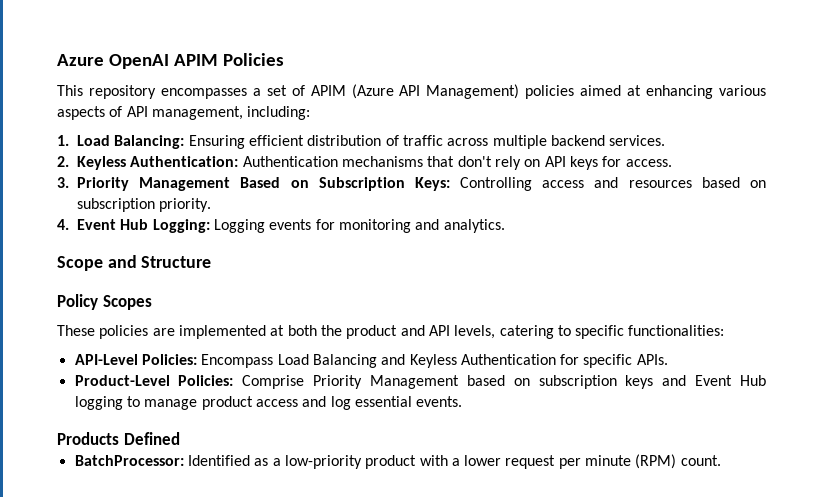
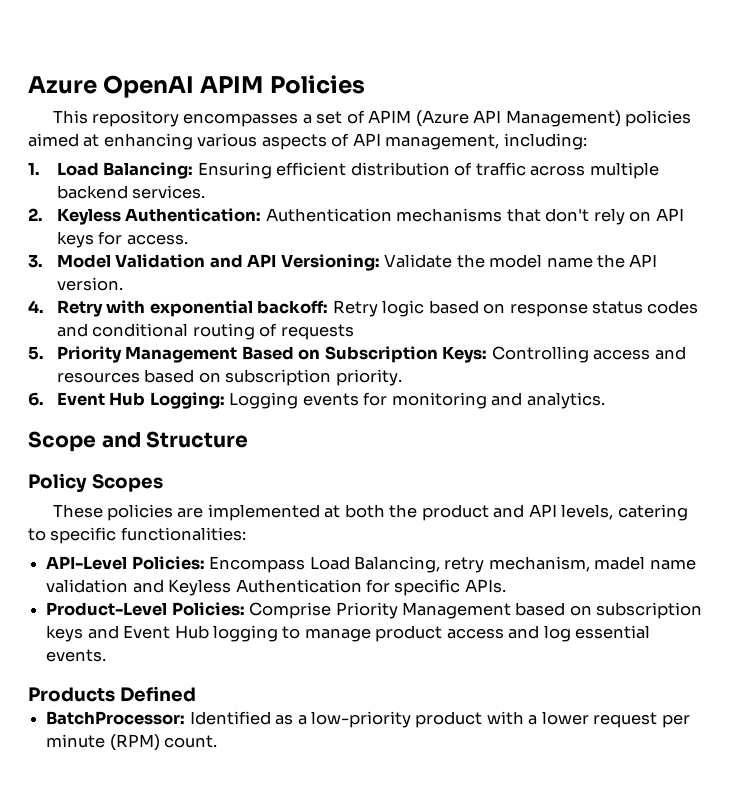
- 3. Priority Management Based on Subscription Keys: Controlling access and resources based on subscription priority.
+ 3. Model Validation and API Versioning: Validate the model name the API version.
+ 4. Retry with exponential backoff: Retry logic based on response status codes and conditional routing of requests
+ 5. Priority Management Based on Subscription Keys: Controlling access and resources based on subscription priority.
- 4. Event Hub Logging: Logging events for monitoring and analytics.
+ 6. Event Hub Logging: Logging events for monitoring and analytics.
- API-Level Policies: Encompass Load Balancing and Keyless Authentication for specific APIs.
+ API-Level Policies: Encompass Load Balancing, retry mechanism, madel name validation and Keyless Authentication for specific APIs.

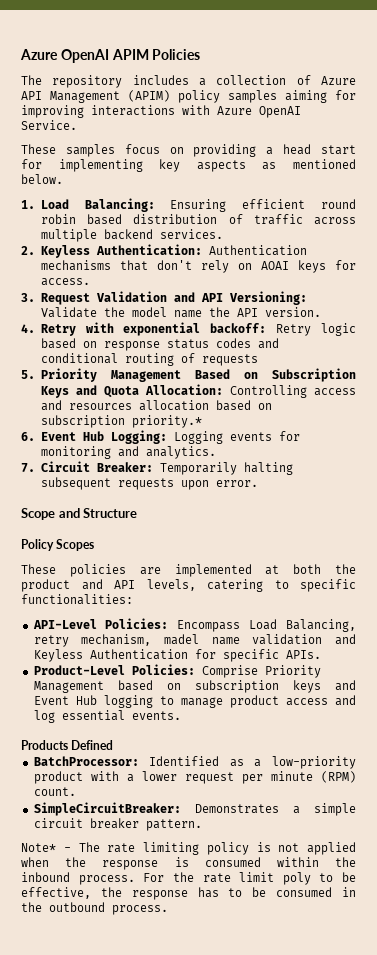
- This repository encompasses a set of APIM (Azure API Management) policies aimed at enhancing various aspects of API management, including:
+ The repository includes a collection of Azure API Management (APIM) policy samples aiming for improving interactions with Azure OpenAI Service.
+ These samples focus on providing a head start for implementing key aspects as mentioned below.
- 1. Load Balancing: Ensuring efficient distribution of traffic across multiple backend services.
+ 1. Load Balancing: Ensuring efficient round robin based distribution of traffic across multiple backend services.
- 2. Keyless Authentication: Authentication mechanisms that don't rely on API keys for access.
+ 2. Keyless Authentication: Authentication mechanisms that don't rely on AOAI keys for access.
- 3. Model Validation and API Versioning: Validate the model name the API version.
+ 3. Request Validation and API Versioning: Validate the model name the API version.
- 5. Priority Management Based on Subscription Keys: Controlling access and resources based on subscription priority.
+ 5. Priority Management Based on Subscription Keys and Quota Allocation: Controlling access and resources allocation based on subscription priority.*
+ 7. Circuit Breaker: Temporarily halting subsequent requests upon error.
+ SimpleCircuitBreaker: Demonstrates a simple circuit breaker pattern.
+ Note* - The rate limiting policy is not applied when the response is consumed within the inbound process. For the rate limit poly to be effective, the response has to be consumed in the outbound process.

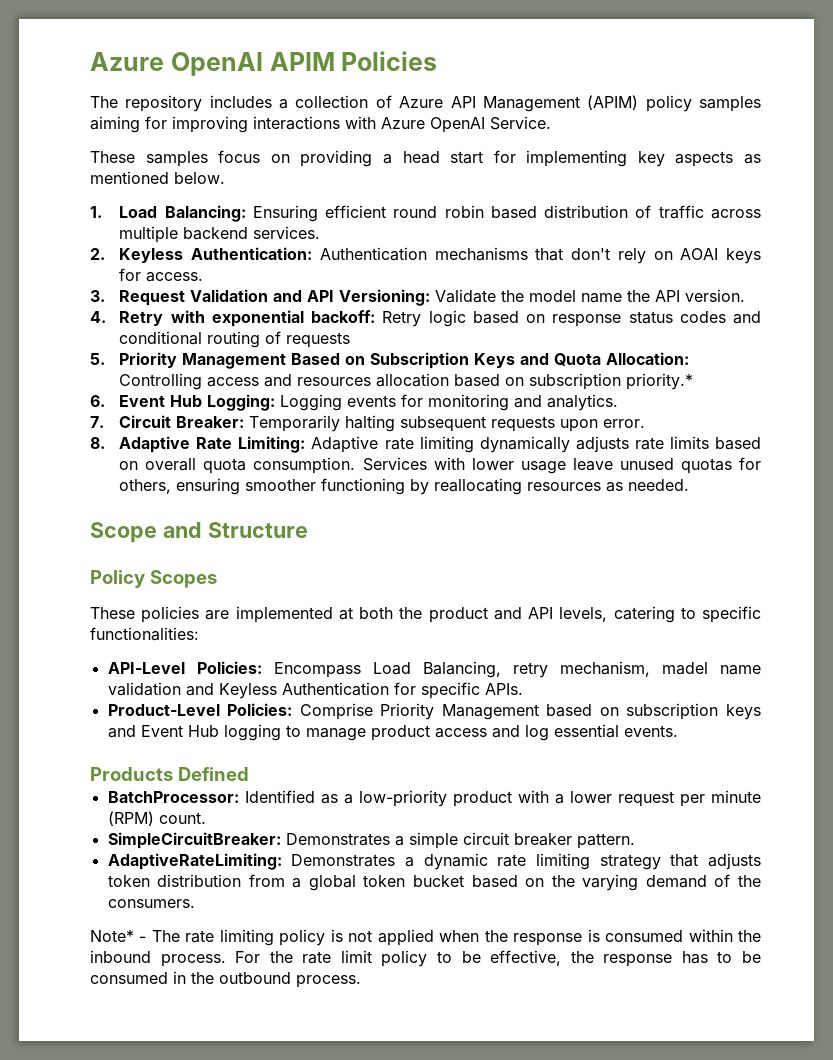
+ 8. Adaptive Rate Limiting: Adaptive rate limiting dynamically adjusts rate limits based on overall quota consumption. Services with lower usage leave unused quotas for others, ensuring smoother functioning by reallocating resources as needed.
+ AdaptiveRateLimiting: Demonstrates a dynamic rate limiting strategy that adjusts token distribution from a global token bucket based on the varying demand of the consumers.
- For the rate limit poly to be effective, the response has to be consumed in the outbound process.
+ For the rate limit policy to be effective, the response has to be consumed in the outbound process.

